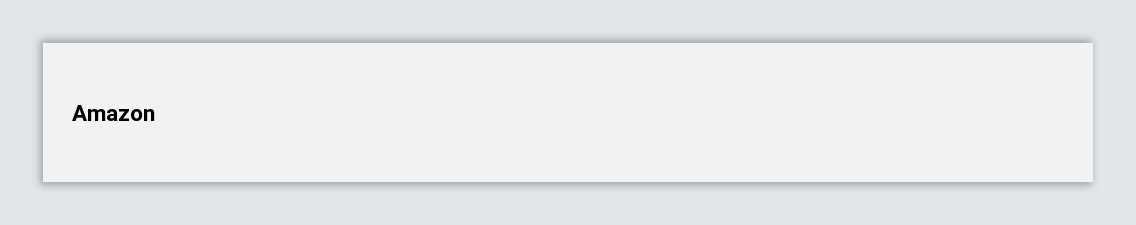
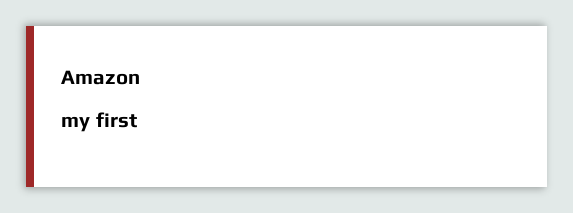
+ my first

